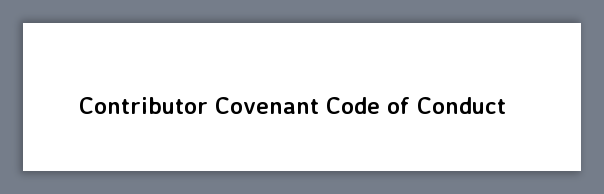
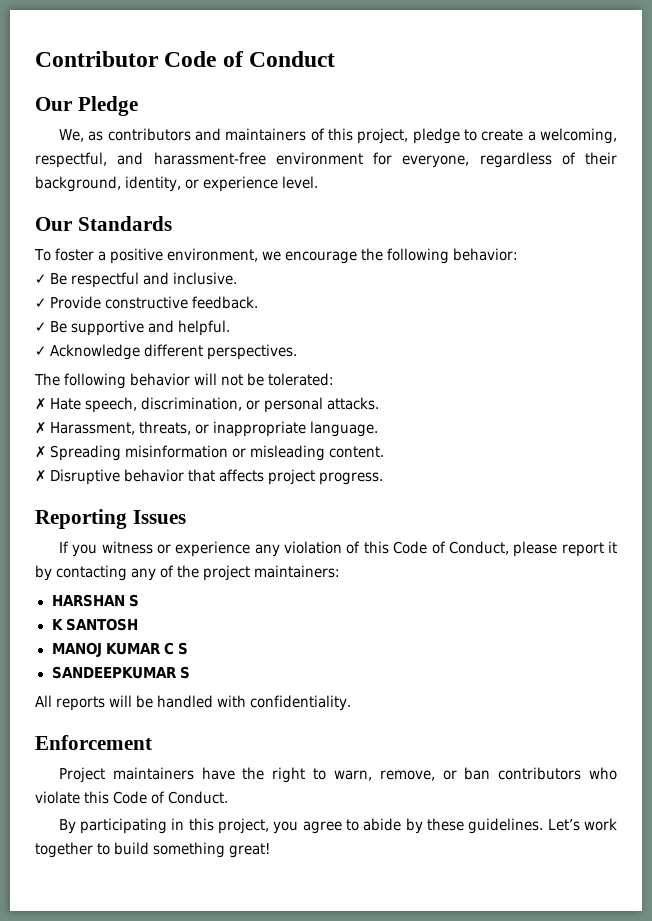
- Contributor Covenant Code of Conduct
+ Contributor Code of Conduct
+ Our Pledge
+ We, as contributors and maintainers of this project, pledge to create a welcoming, respectful, and harassment-free environment for everyone, regardless of their background, identity, or experience level.
+ Our Standards
+ To foster a positive environment, we encourage the following behavior:
+ ✓ Be respectful and inclusive.
+ ✓ Provide constructive feedback.
+ ✓ Be supportive and helpful.
+ ✓ Acknowledge different perspectives.
+ The following behavior will not be tolerated:
+ ✗ Hate speech, discrimination, or personal attacks.
+ ✗ Harassment, threats, or inappropriate language.
+ ✗ Spreading misinformation or misleading content.
+ ✗ Disruptive behavior that affects project progress.
+ Reporting Issues
+ If you witness or experience any violation of this Code of Conduct, please report it by contacting any of the project maintainers:
+ HARSHAN S
+ K SANTOSH
+ MANOJ KUMAR C S
+ SANDEEPKUMAR S
+ All reports will be handled with confidentiality.
+ Enforcement
+ Project maintainers have the right to warn, remove, or ban contributors who violate this Code of Conduct.
+ By participating in this project, you agree to abide by these guidelines. Let’s work together to build something great!

